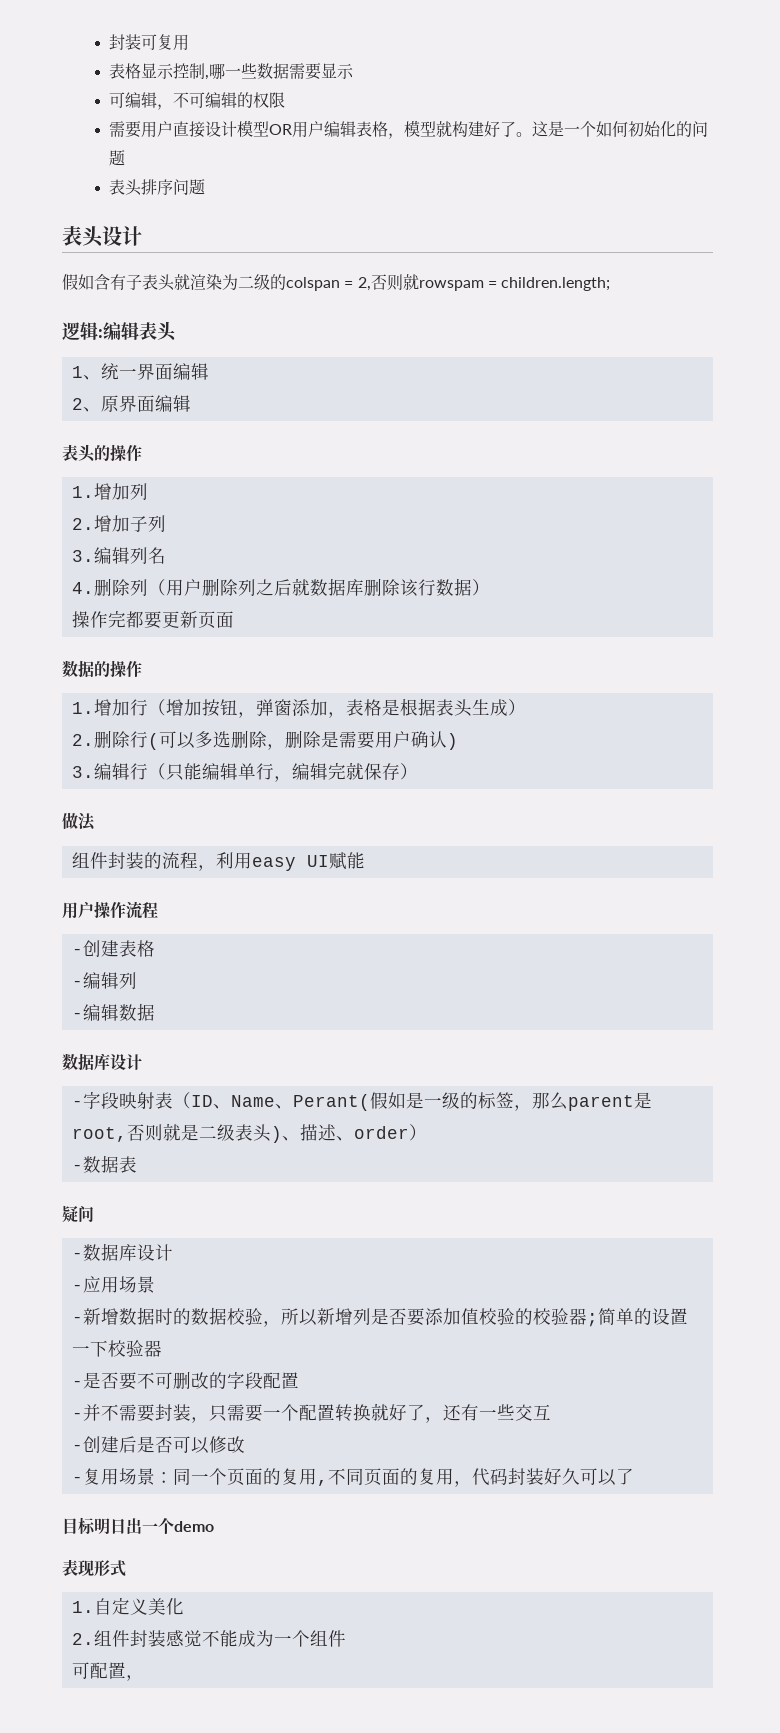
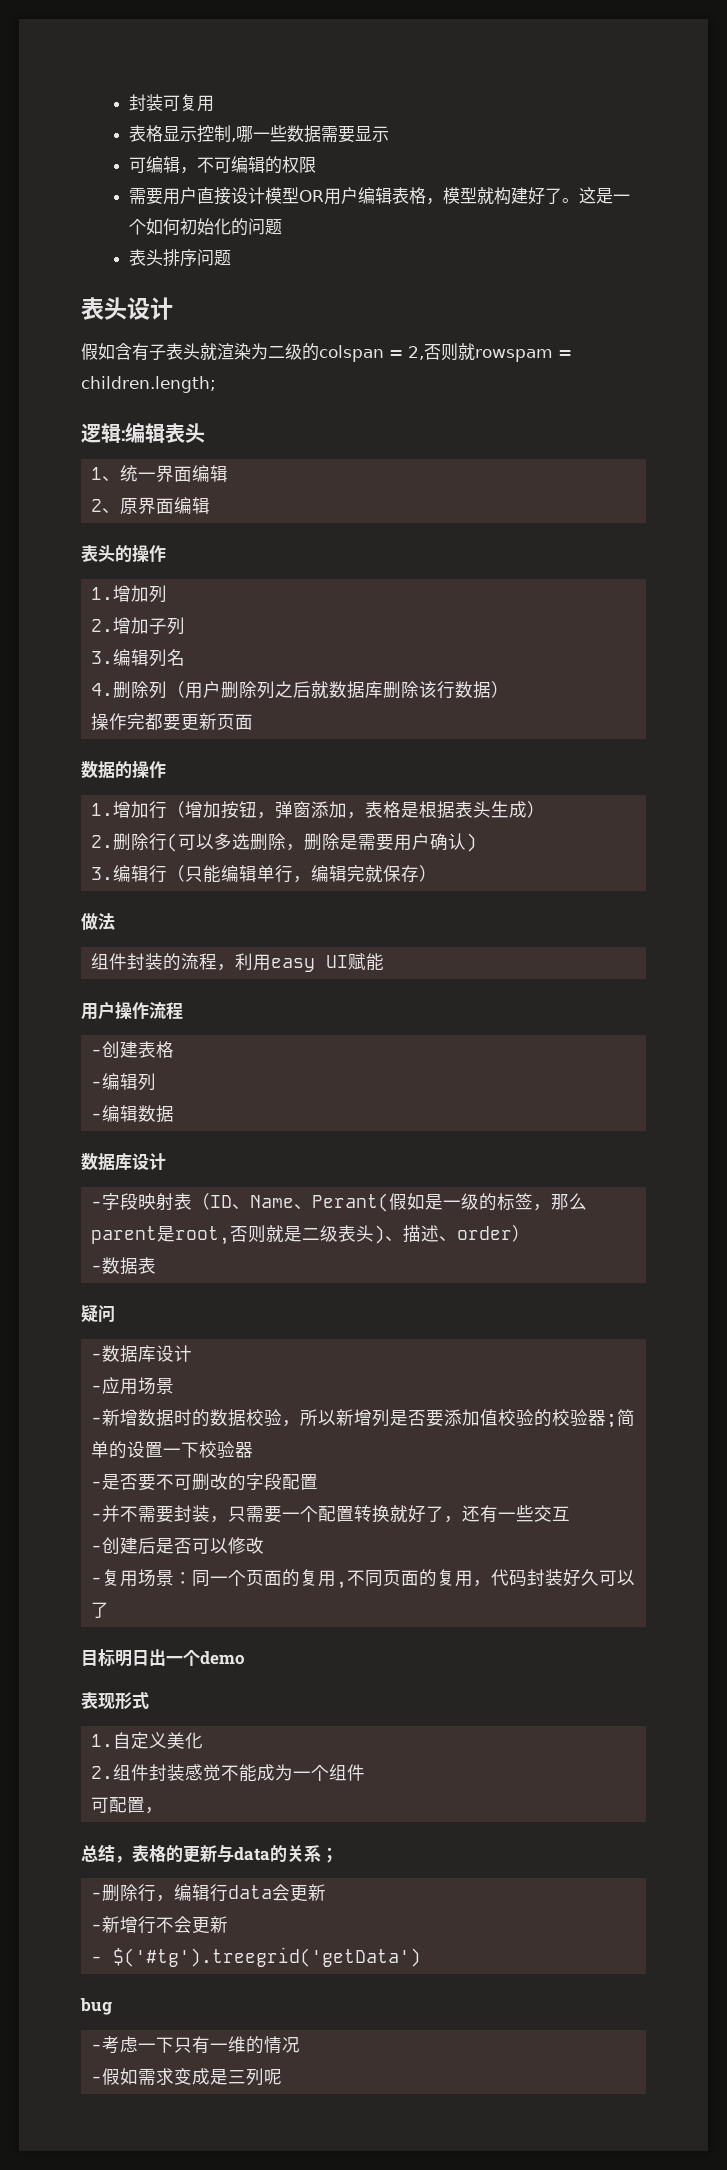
+ 总结，表格的更新与data的关系；
+ -删除行，编辑行data会更新
+ -新增行不会更新
+ - $('#tg').treegrid('getData')
+ bug
+ -考虑一下只有一维的情况
+ -假如需求变成是三列呢

